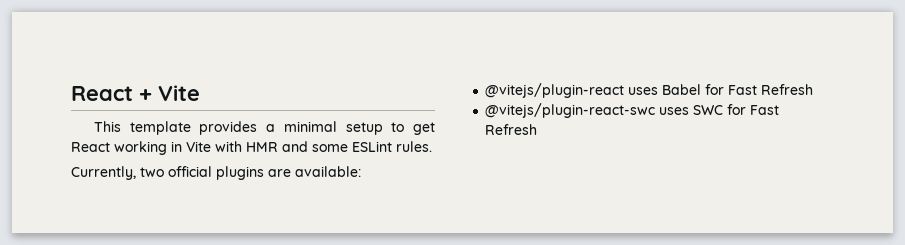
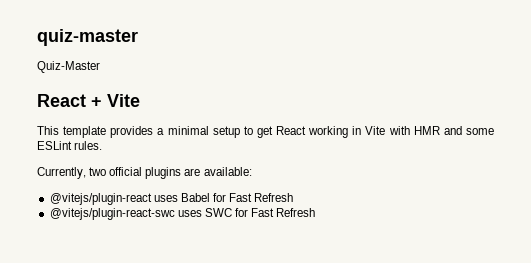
+ quiz-master
+ Quiz-Master

